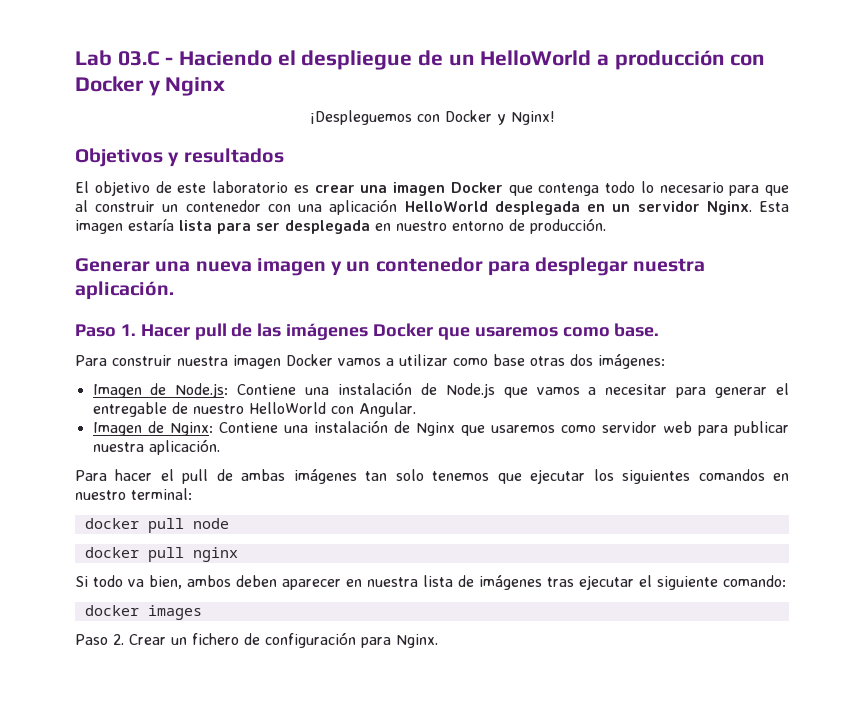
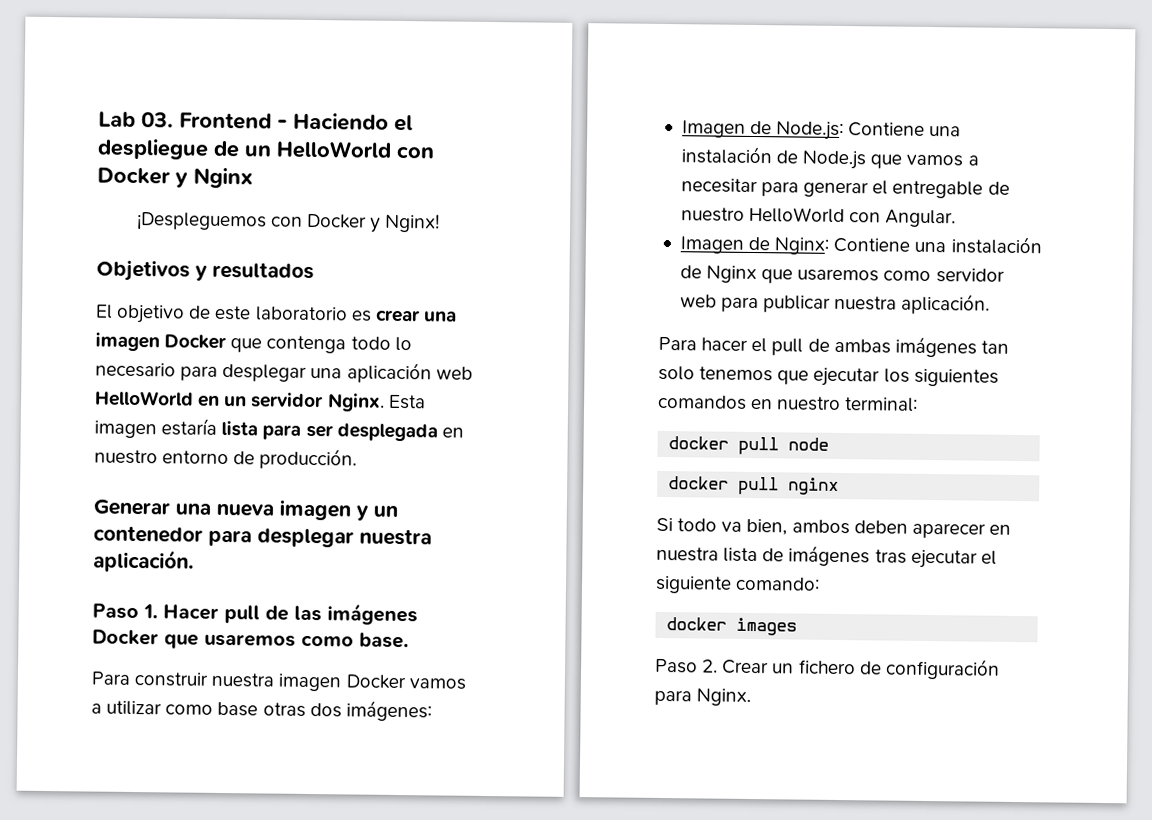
- Lab 03.C - Haciendo el despliegue de un HelloWorld a producción con Docker y Nginx
+ Lab 03. Frontend - Haciendo el despliegue de un HelloWorld con Docker y Nginx
- El objetivo de este laboratorio es crear una imagen Docker que contenga todo lo necesario para que al construir un contenedor con una aplicación HelloWorld desplegada en un servidor Nginx.
+ El objetivo de este laboratorio es crear una imagen Docker que contenga todo lo necesario para desplegar una aplicación web HelloWorld en un servidor Nginx.

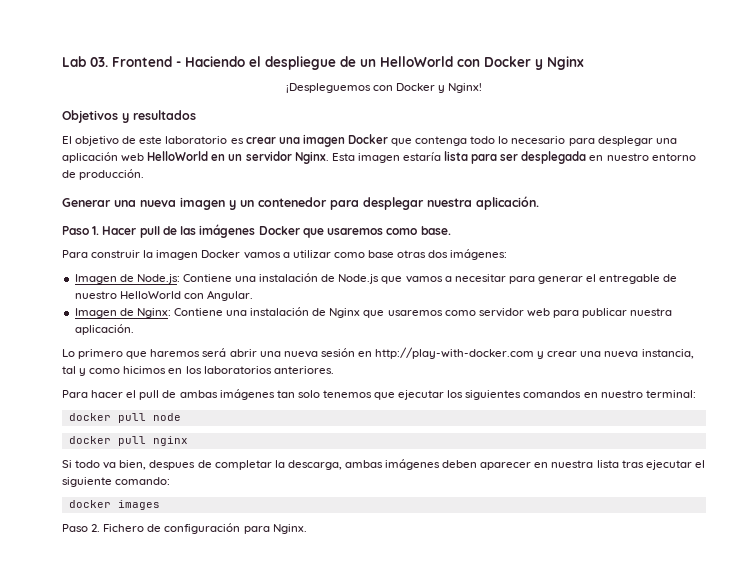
- Para construir nuestra imagen Docker vamos a utilizar como base otras dos imágenes:
+ Para construir la imagen Docker vamos a utilizar como base otras dos imágenes:
+ Lo primero que haremos será abrir una nueva sesión en http://play-with-docker.com y crear una nueva instancia, tal y como hicimos en los laboratorios anteriores.
- Si todo va bien, ambos deben aparecer en nuestra lista de imágenes tras ejecutar el siguiente comando:
+ Si todo va bien, despues de completar la descarga, ambas imágenes deben aparecer en nuestra lista tras ejecutar el siguiente comando:
- Paso 2. Crear un fichero de configuración para Nginx.
+ Paso 2. Fichero de configuración para Nginx.

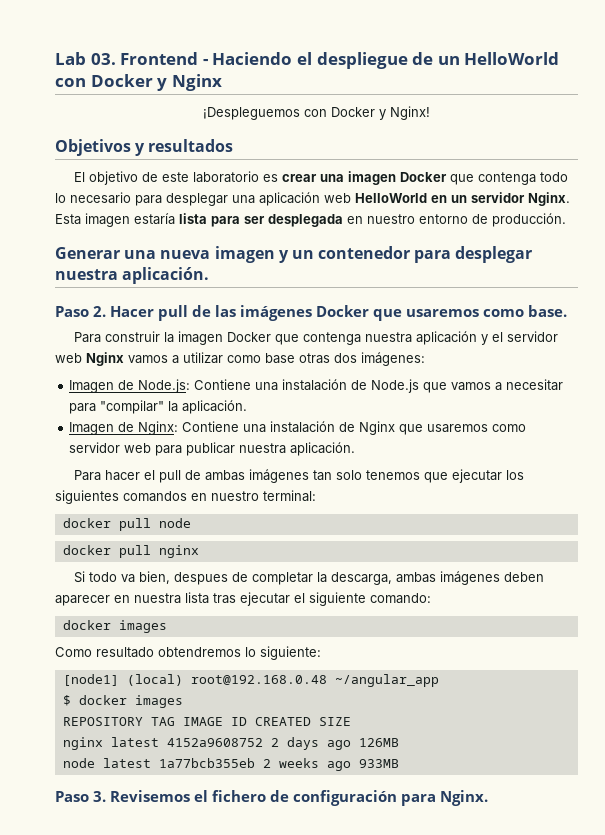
- Paso 1. Hacer pull de las imágenes Docker que usaremos como base.
+ Paso 2. Hacer pull de las imágenes Docker que usaremos como base.
- Para construir la imagen Docker vamos a utilizar como base otras dos imágenes:
+ Para construir la imagen Docker que contenga nuestra aplicación y el servidor web Nginx vamos a utilizar como base otras dos imágenes:
- Imagen de Node.js: Contiene una instalación de Node.js que vamos a necesitar para generar el entregable de nuestro HelloWorld con Angular.
+ Imagen de Node.js: Contiene una instalación de Node.js que vamos a necesitar para "compilar" la aplicación.
- Lo primero que haremos será abrir una nueva sesión en http://play-with-docker.com y crear una nueva instancia, tal y como hicimos en los laboratorios anteriores.
- Paso 2. Fichero de configuración para Nginx.
+ Como resultado obtendremos lo siguiente:
+ [node1] (local) root@192.168.0.48 ~/angular_app
+ $ docker images
+ REPOSITORY TAG IMAGE ID CREATED SIZE
+ nginx latest 4152a9608752 2 days ago 126MB
+ node latest 1a77bcb355eb 2 weeks ago 933MB
+ Paso 3. Revisemos el fichero de configuración para Nginx.

